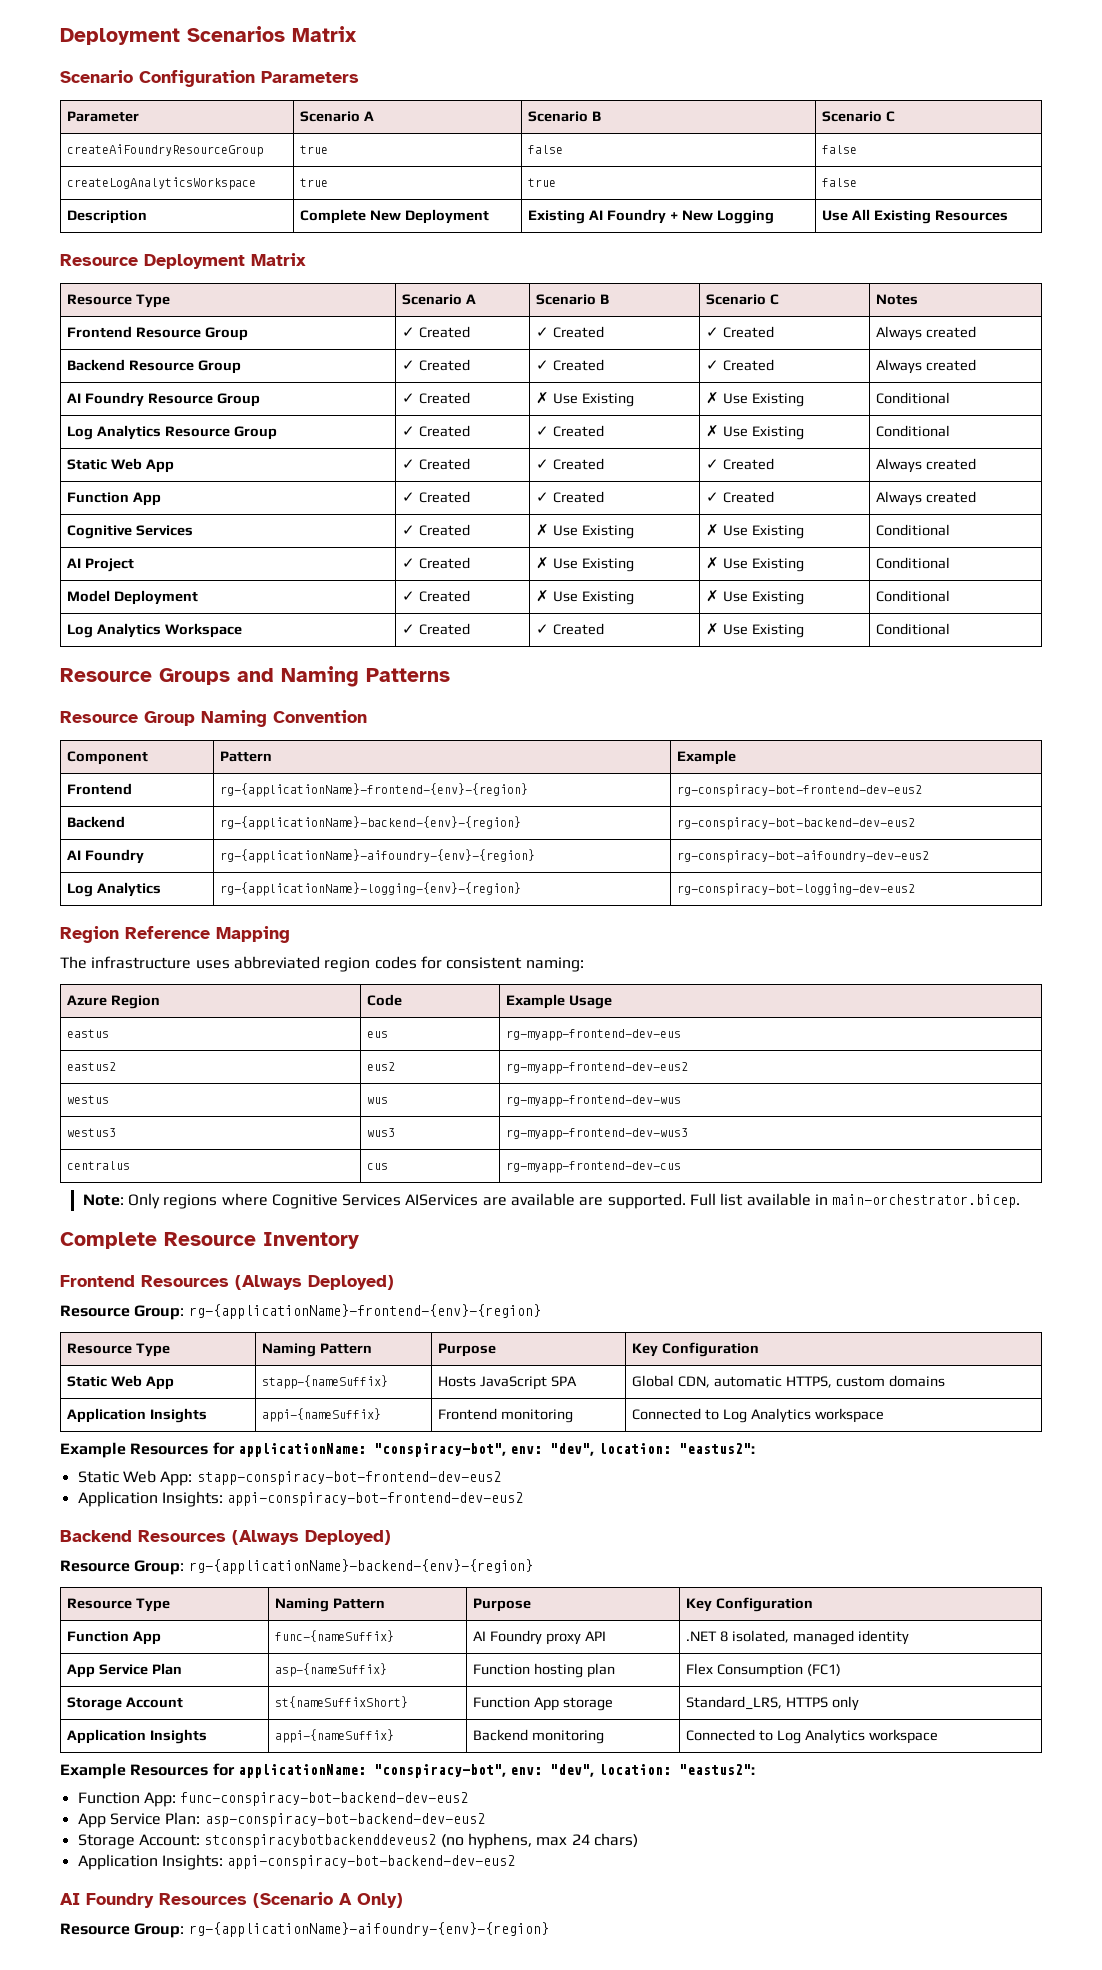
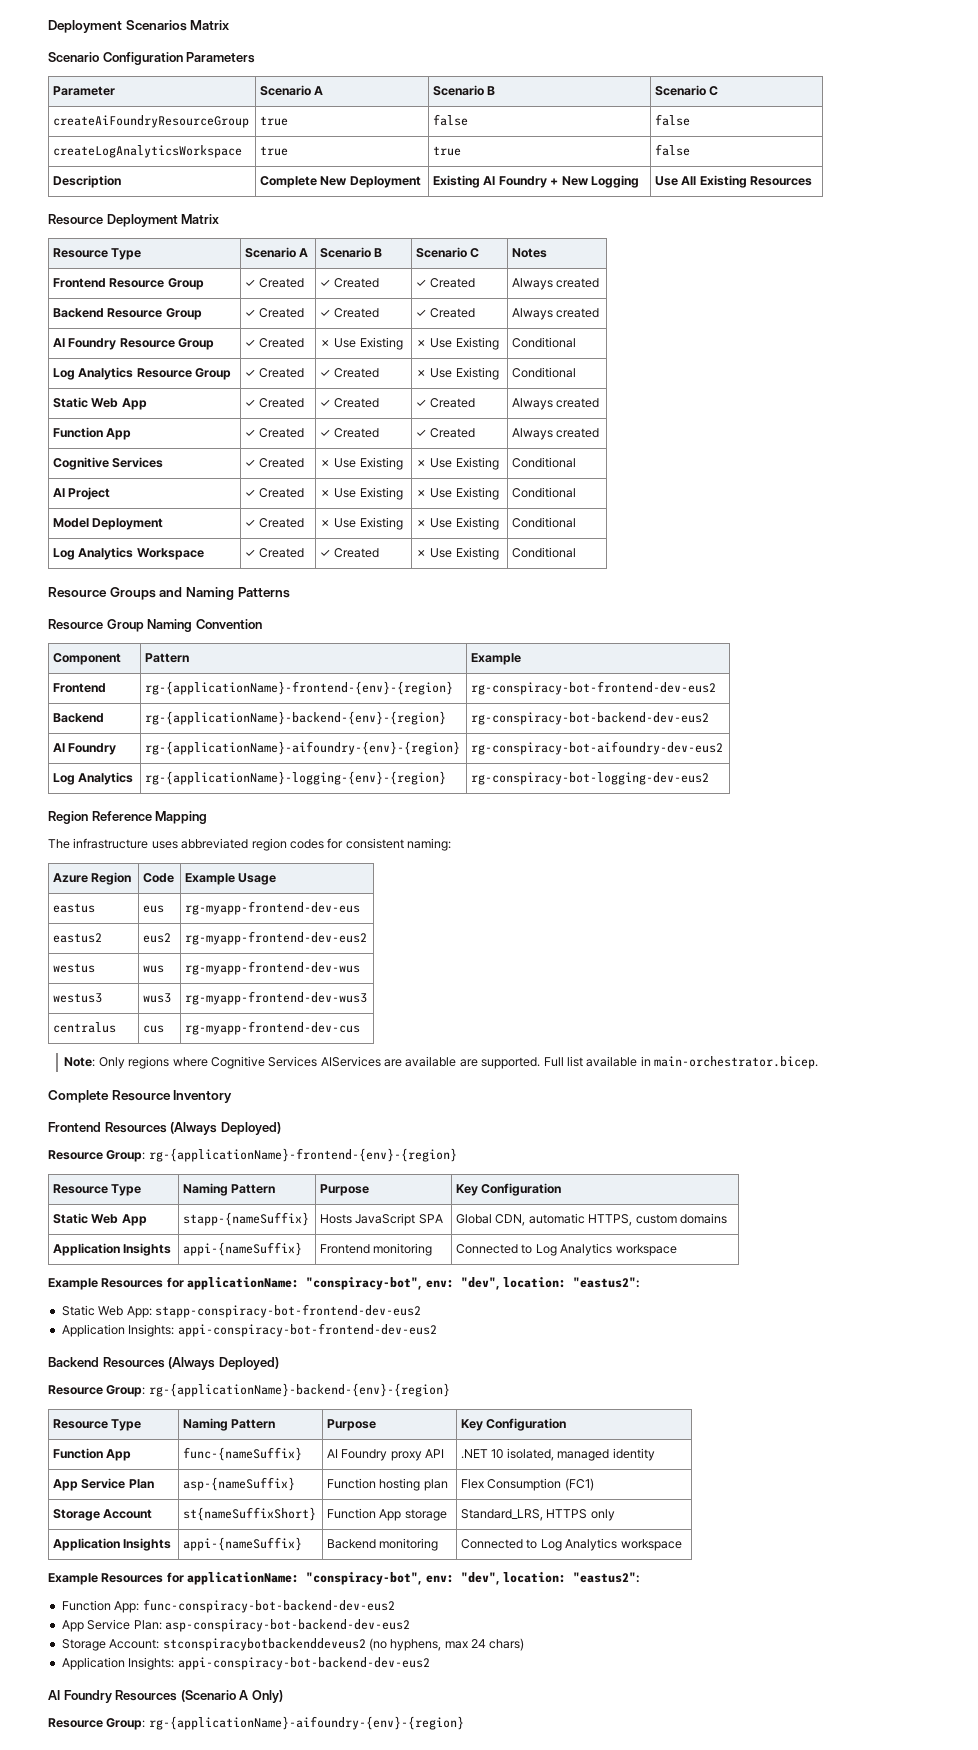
- Function App | func-{nameSuffix} | AI Foundry proxy API | .NET 8 isolated, managed identity
+ Function App | func-{nameSuffix} | AI Foundry proxy API | .NET 10 isolated, managed identity

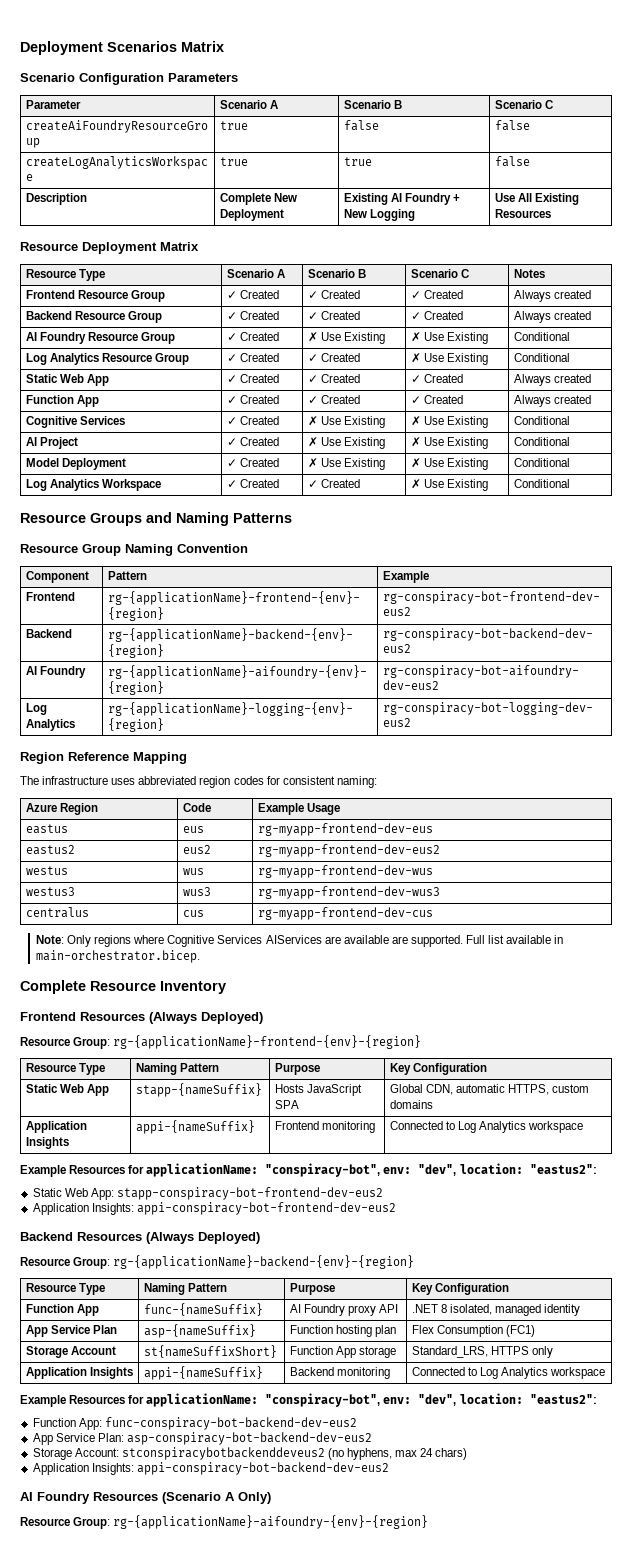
- Function App | func-{nameSuffix} | AI Foundry proxy API | .NET 10 isolated, managed identity
+ Function App | func-{nameSuffix} | AI Foundry proxy API | .NET 8 isolated, managed identity

